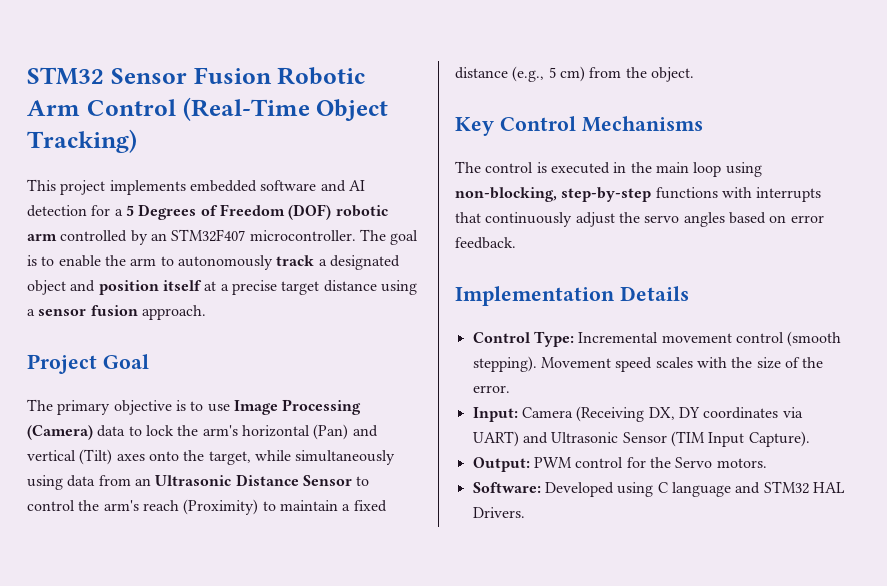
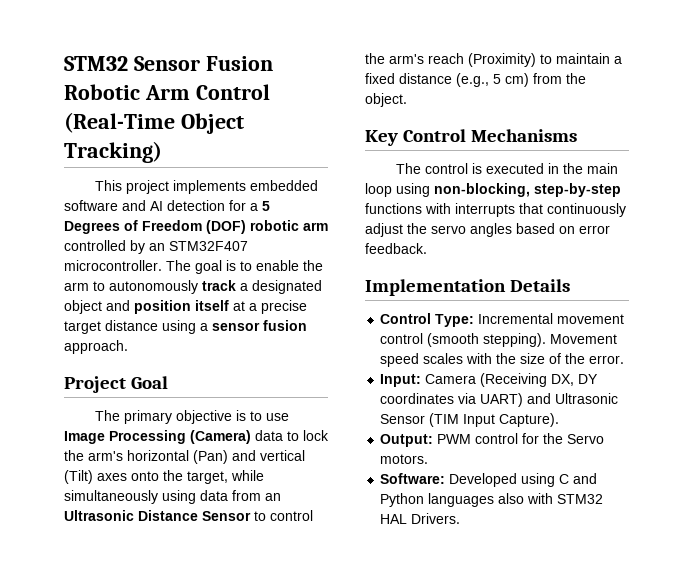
- Software: Developed using C language and STM32 HAL Drivers.
+ Software: Developed using C and Python languages also with STM32 HAL Drivers.

